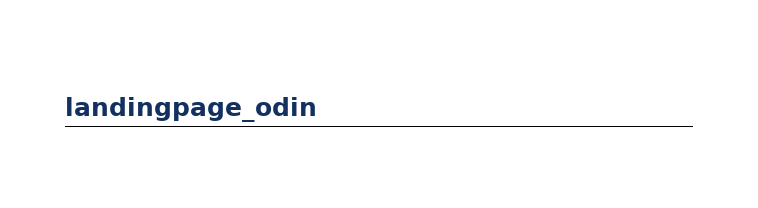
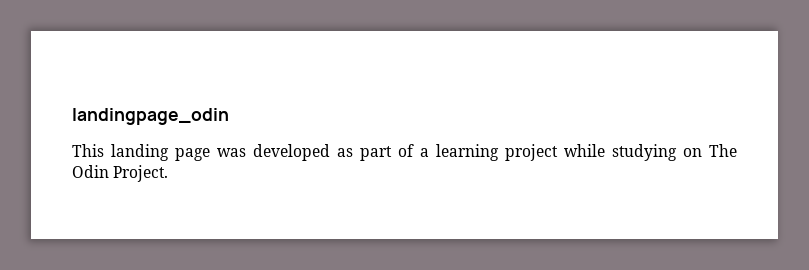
+ This landing page was developed as part of a learning project while studying on The Odin Project.

